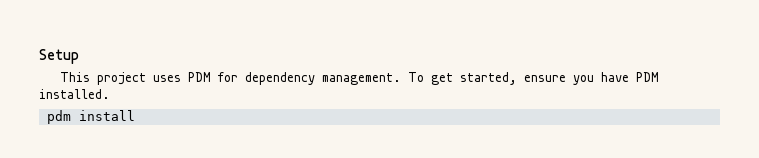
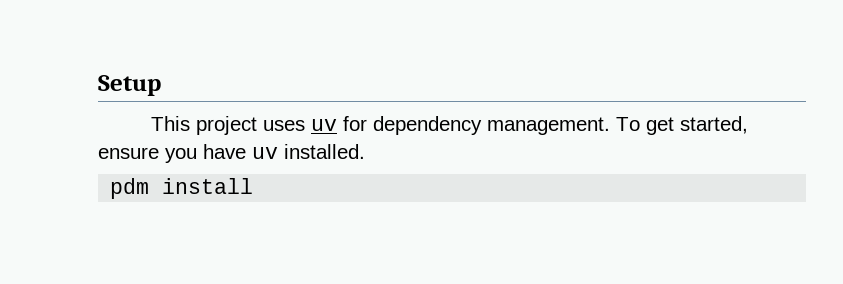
- This project uses PDM for dependency management.
+ This project uses uv for dependency management.
- To get started, ensure you have PDM installed.
+ To get started, ensure you have uv installed.

